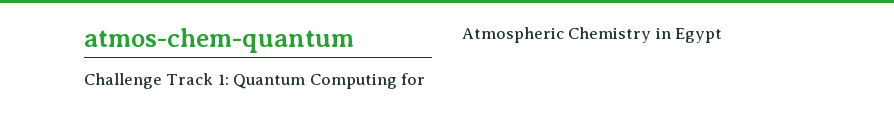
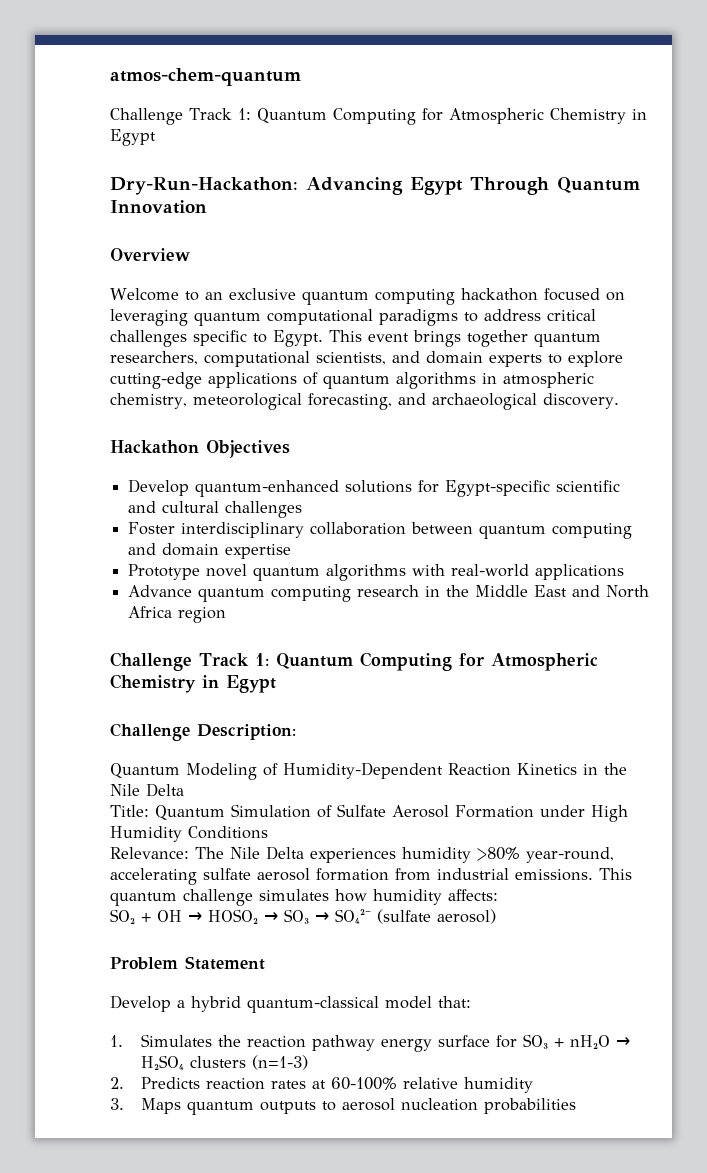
+ Dry-Run-Hackathon: Advancing Egypt Through Quantum Innovation
+ Overview
+ Welcome to an exclusive quantum computing hackathon focused on leveraging quantum computational paradigms to address critical challenges specific to Egypt. This event brings together quantum researchers, computational scientists, and domain experts to explore cutting-edge applications of quantum algorithms in atmospheric chemistry, meteorological forecasting, and archaeological discovery.
+ Hackathon Objectives
+ Develop quantum-enhanced solutions for Egypt-specific scientific and cultural challenges
+ Foster interdisciplinary collaboration between quantum computing and domain expertise
+ Prototype novel quantum algorithms with real-world applications
+ Advance quantum computing research in the Middle East and North Africa region
+ Challenge Track 1: Quantum Computing for Atmospheric Chemistry in Egypt
+ Challenge Description:
+ Quantum Modeling of Humidity-Dependent Reaction Kinetics in the Nile Delta
+ Title: Quantum Simulation of Sulfate Aerosol Formation under High Humidity Conditions
+ Relevance: The Nile Delta experiences humidity >80% year-round, accelerating sulfate aerosol formation from industrial emissions. This quantum challenge simulates how humidity affects:
+ SO₂ + OH → HOSO₂ → SO₃ → SO₄²⁻ (sulfate aerosol)
+ Problem Statement
+ Develop a hybrid quantum-classical model that:
+ 1. Simulates the reaction pathway energy surface for SO₃ + nH₂O → H₂SO₄ clusters (n=1-3)
+ 2. Predicts reaction rates at 60-100% relative humidity
+ 3. Maps quantum outputs to aerosol nucleation probabilities

